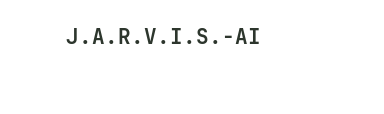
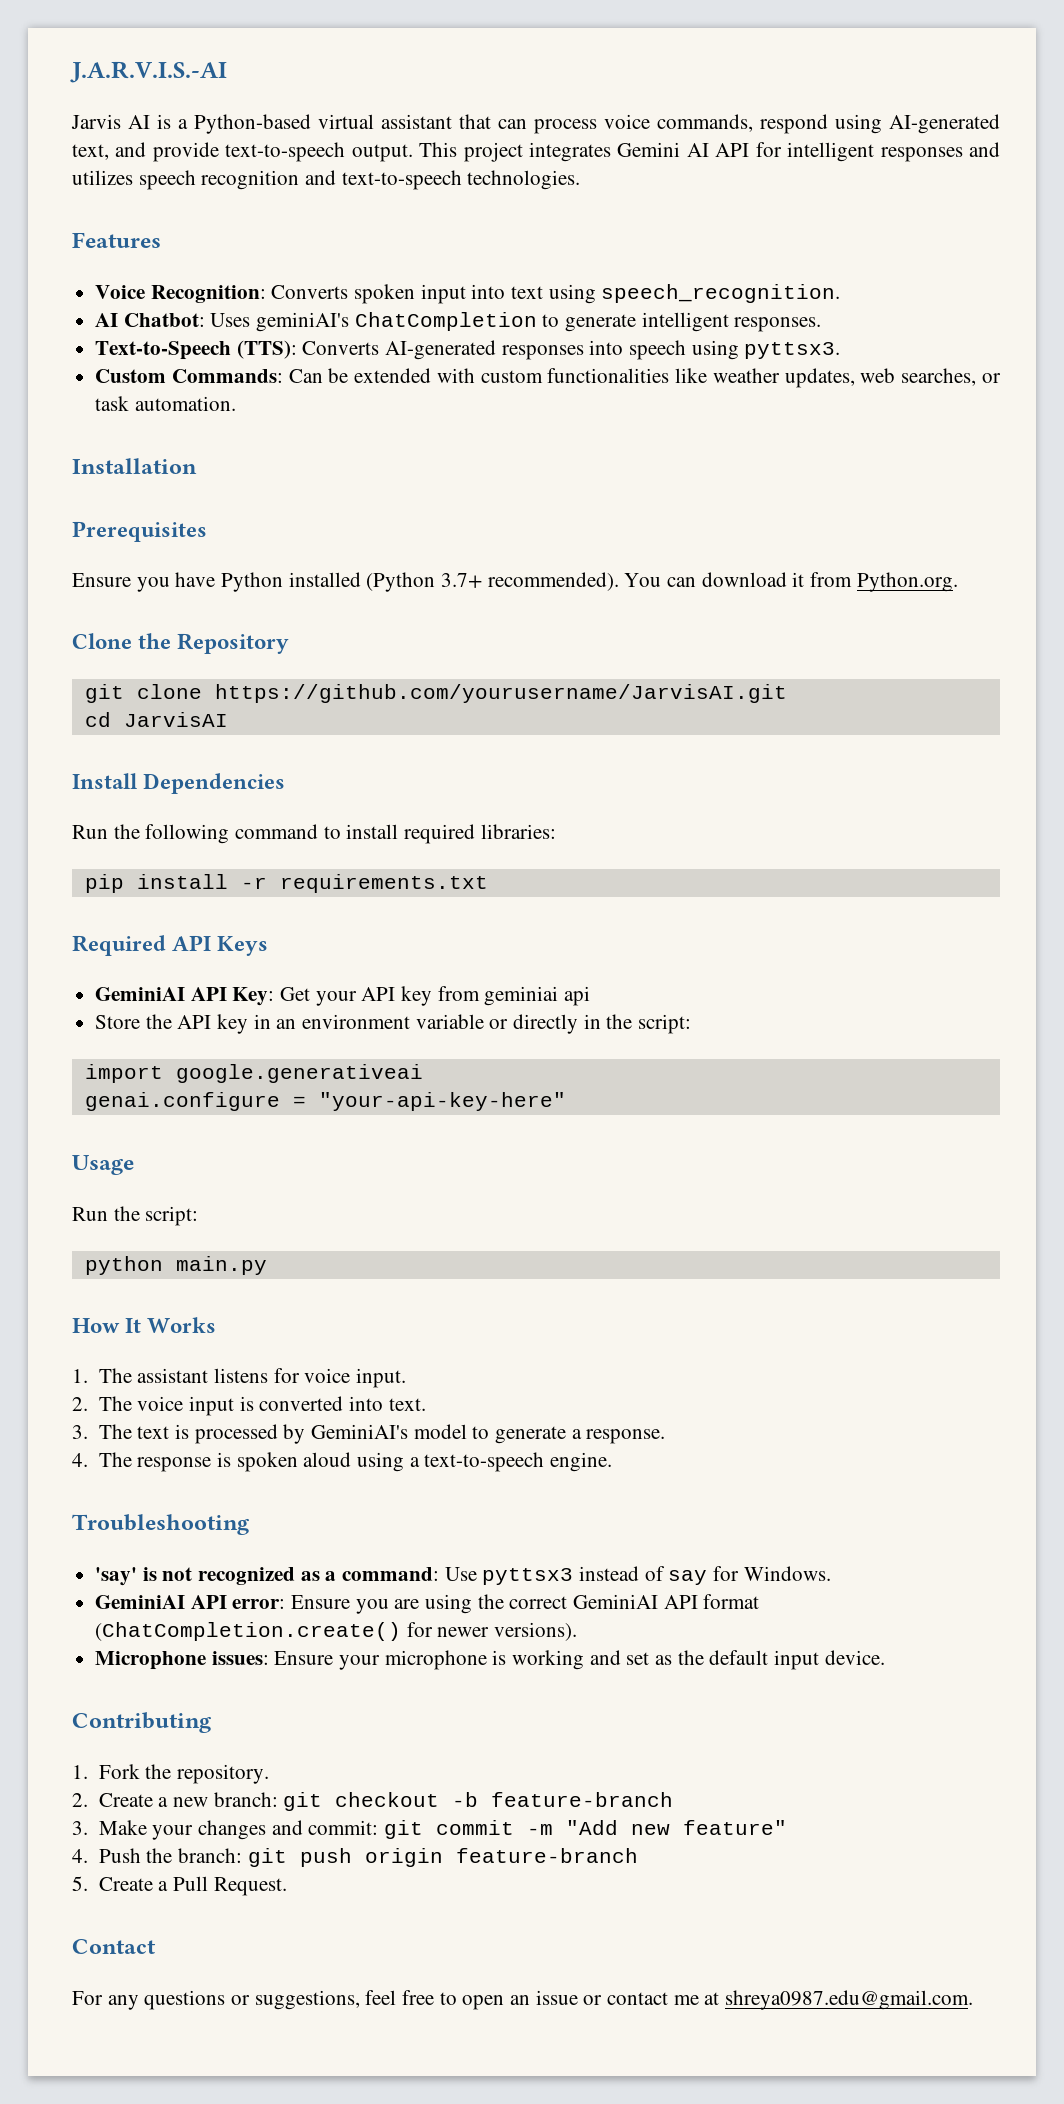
+ Jarvis AI is a Python-based virtual assistant that can process voice commands, respond using AI-generated text, and provide text-to-speech output. This project integrates Gemini AI API for intelligent responses and utilizes speech recognition and text-to-speech technologies.
+ Features
+ Voice Recognition: Converts spoken input into text using speech_recognition.
+ AI Chatbot: Uses geminiAI's ChatCompletion to generate intelligent responses.
+ Text-to-Speech (TTS): Converts AI-generated responses into speech using pyttsx3.
+ Custom Commands: Can be extended with custom functionalities like weather updates, web searches, or task automation.
+ Installation
+ Prerequisites
+ Ensure you have Python installed (Python 3.7+ recommended). You can download it from Python.org.
+ Clone the Repository
+ git clone https://github.com/yourusername/JarvisAI.git
+ cd JarvisAI
+ Install Dependencies
+ Run the following command to install required libraries:
+ pip install -r requirements.txt
+ Required API Keys
+ GeminiAI API Key: Get your API key from geminiai api
+ Store the API key in an environment variable or directly in the script:
+ import google.generativeai
+ genai.configure = "your-api-key-here"
+ Usage
+ Run the script:
+ python main.py
+ How It Works
+ 1. The assistant listens for voice input.
+ 2. The voice input is converted into text.
+ 3. The text is processed by GeminiAI's model to generate a response.
+ 4. The response is spoken aloud using a text-to-speech engine.
+ Troubleshooting
+ 'say' is not recognized as a command: Use pyttsx3 instead of say for Windows.
+ GeminiAI API error: Ensure you are using the correct GeminiAI API format (ChatCompletion.create() for newer versions).
+ Microphone issues: Ensure your microphone is working and set as the default input device.
+ Contributing
+ 1. Fork the repository.
+ 2. Create a new branch: git checkout -b feature-branch
+ 3. Make your changes and commit: git commit -m "Add new feature"
+ 4. Push the branch: git push origin feature-branch
+ 5. Create a Pull Request.
+ Contact
+ For any questions or suggestions, feel free to open an issue or contact me at shreya0987.edu@gmail.com.

